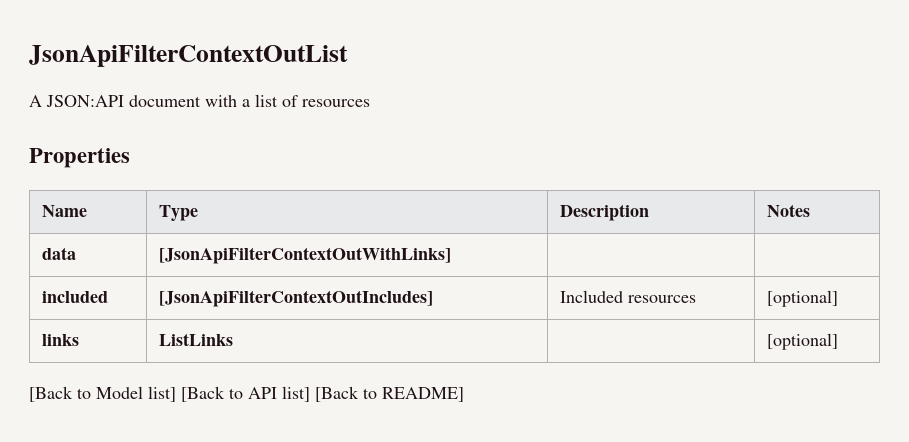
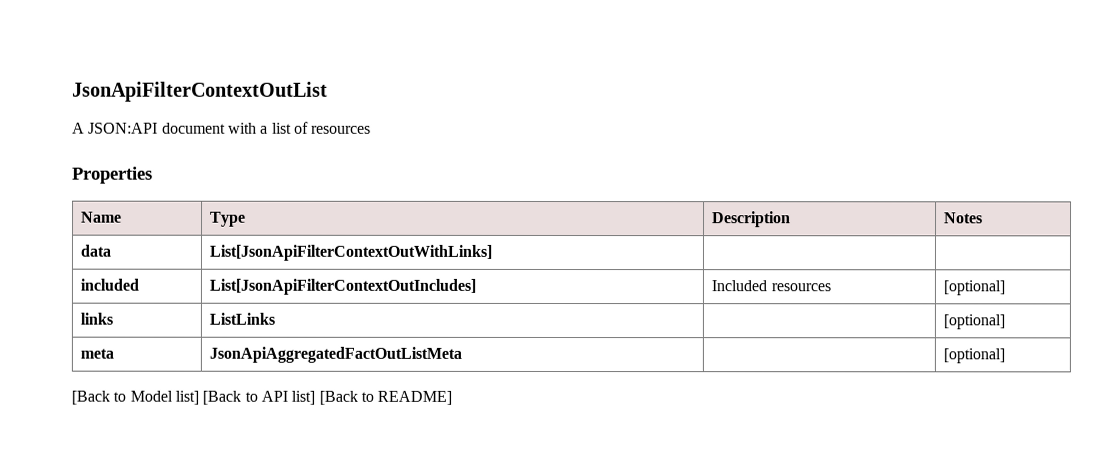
- data | [JsonApiFilterContextOutWithLinks] | |
+ data | List[JsonApiFilterContextOutWithLinks] | |
- included | [JsonApiFilterContextOutIncludes] | Included resources | [optional]
+ included | List[JsonApiFilterContextOutIncludes] | Included resources | [optional]
+ meta | JsonApiAggregatedFactOutListMeta | | [optional]

